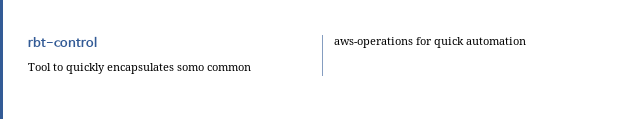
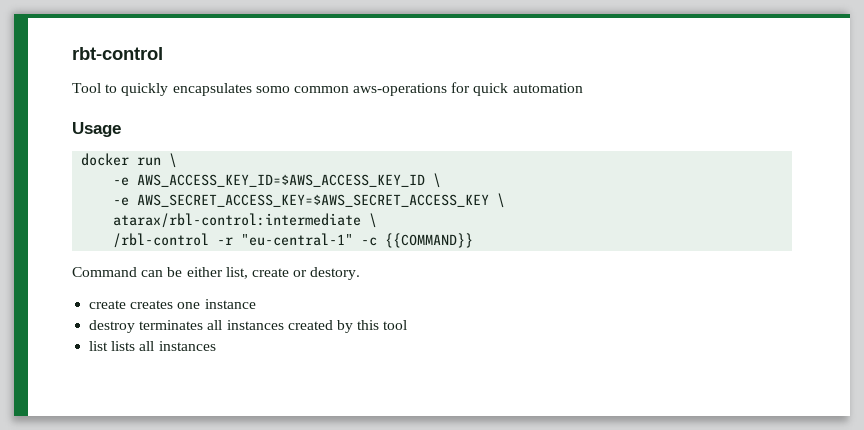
+ Usage
+ docker run \
+ -e AWS_ACCESS_KEY_ID=$AWS_ACCESS_KEY_ID \
+ -e AWS_SECRET_ACCESS_KEY=$AWS_SECRET_ACCESS_KEY \
+ atarax/rbl-control:intermediate \
+ /rbl-control -r "eu-central-1" -c {{COMMAND}}
+ Command can be either list, create or destory.
+ create creates one instance
+ destroy terminates all instances created by this tool
+ list lists all instances

